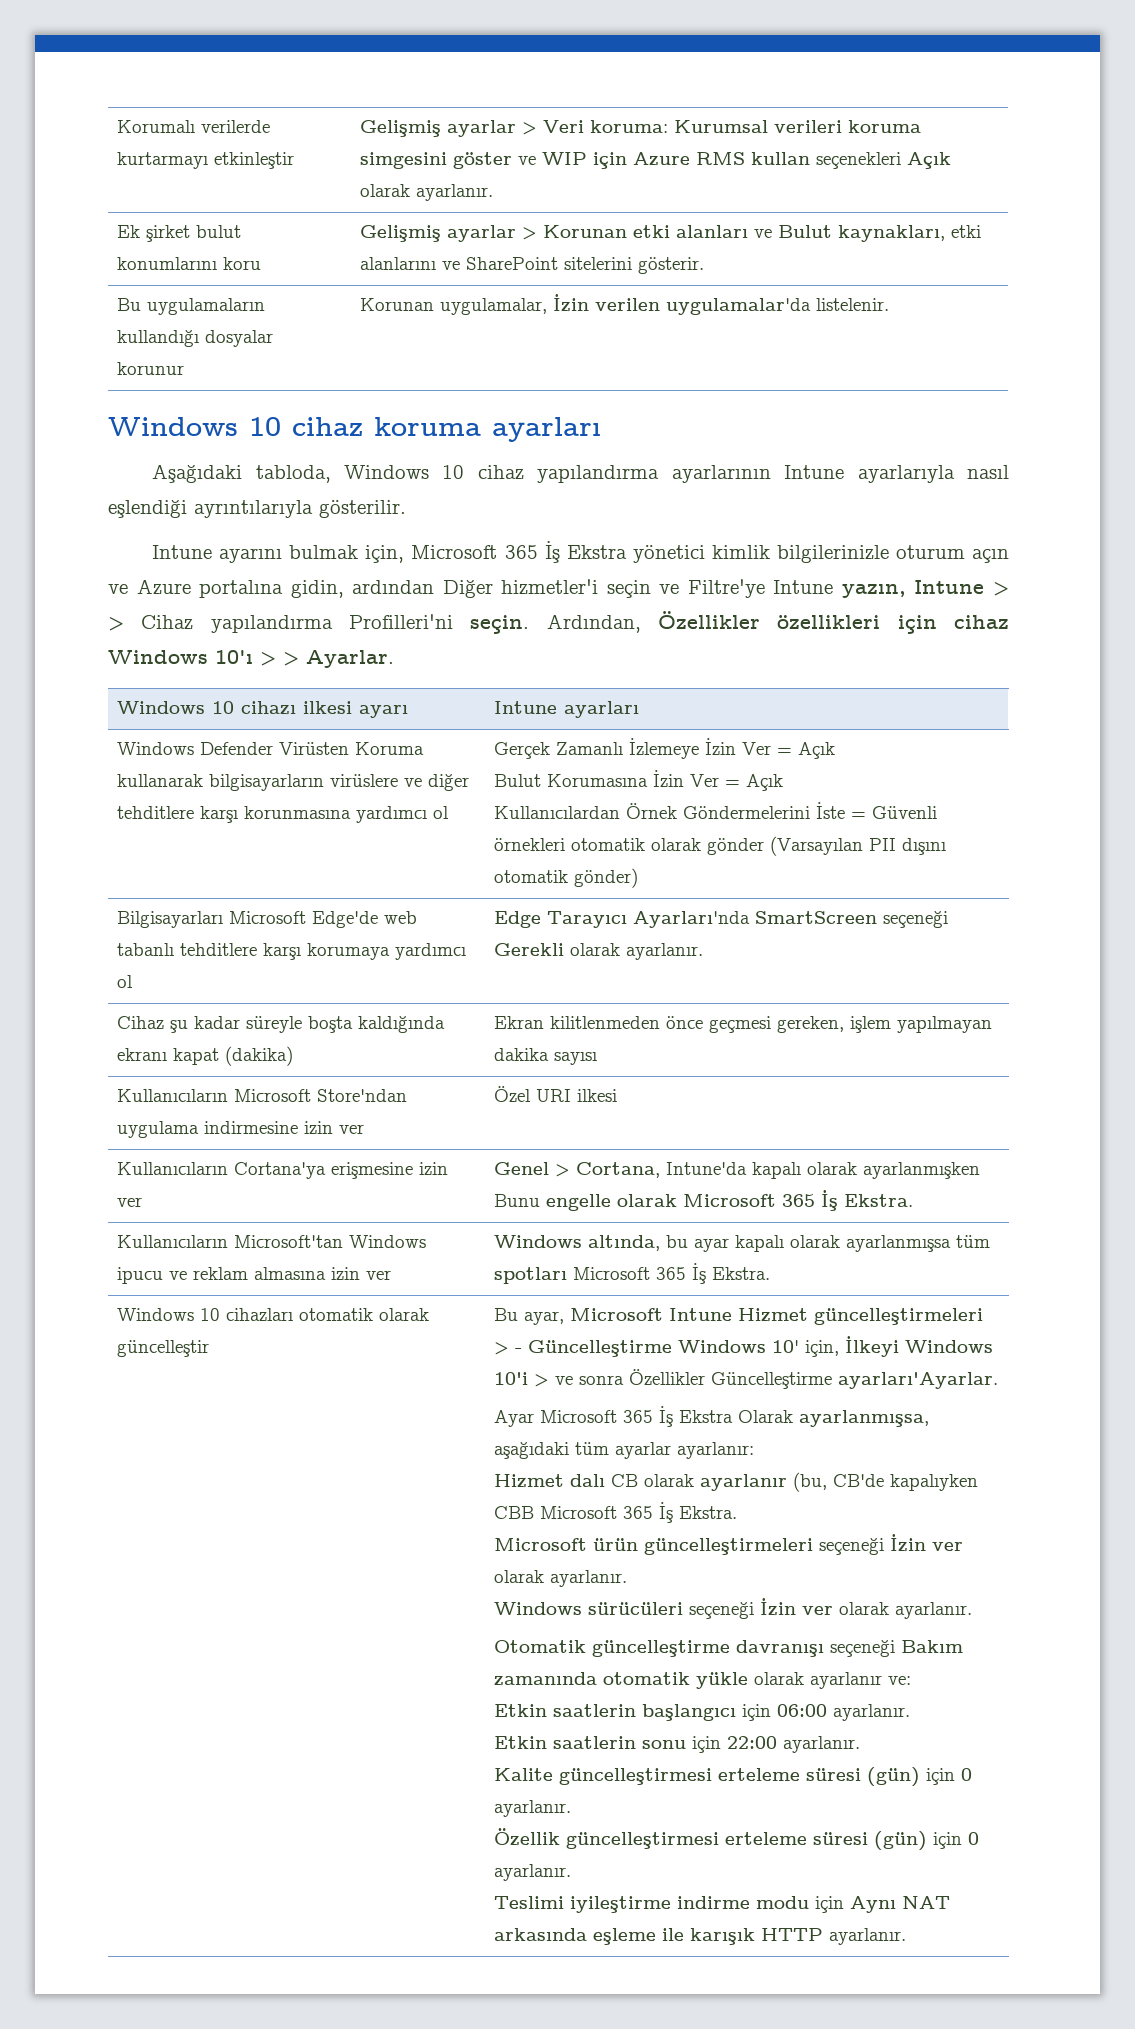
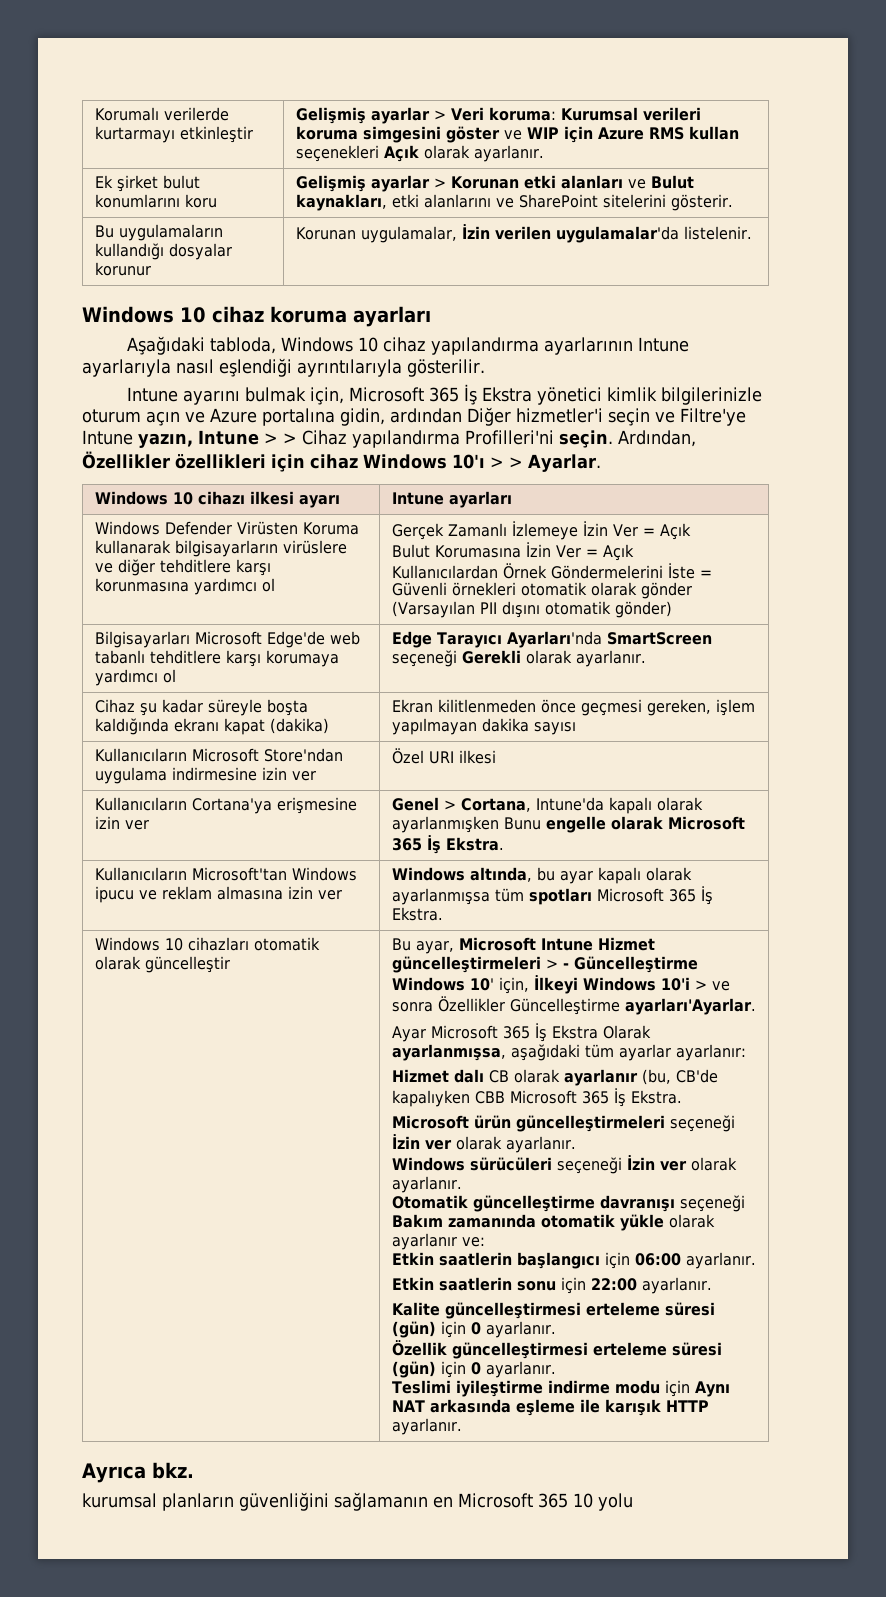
+ Ayrıca bkz.
+ kurumsal planların güvenliğini sağlamanın en Microsoft 365 10 yolu

